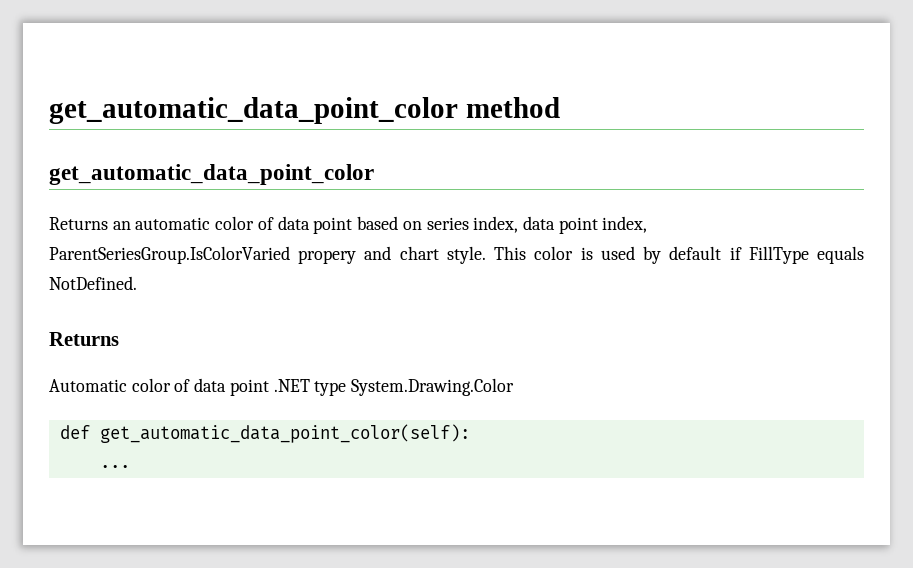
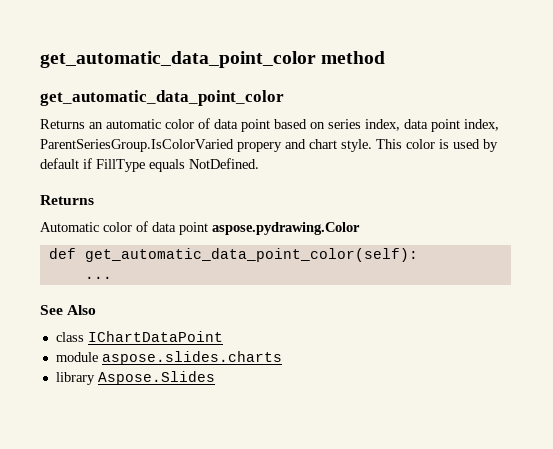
- Automatic color of data point .NET type System.Drawing.Color
+ Automatic color of data point aspose.pydrawing.Color
+ See Also
+ class IChartDataPoint
+ module aspose.slides.charts
+ library Aspose.Slides

